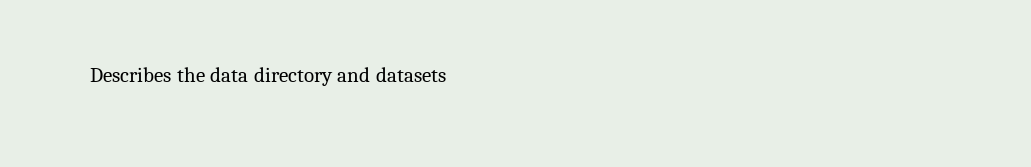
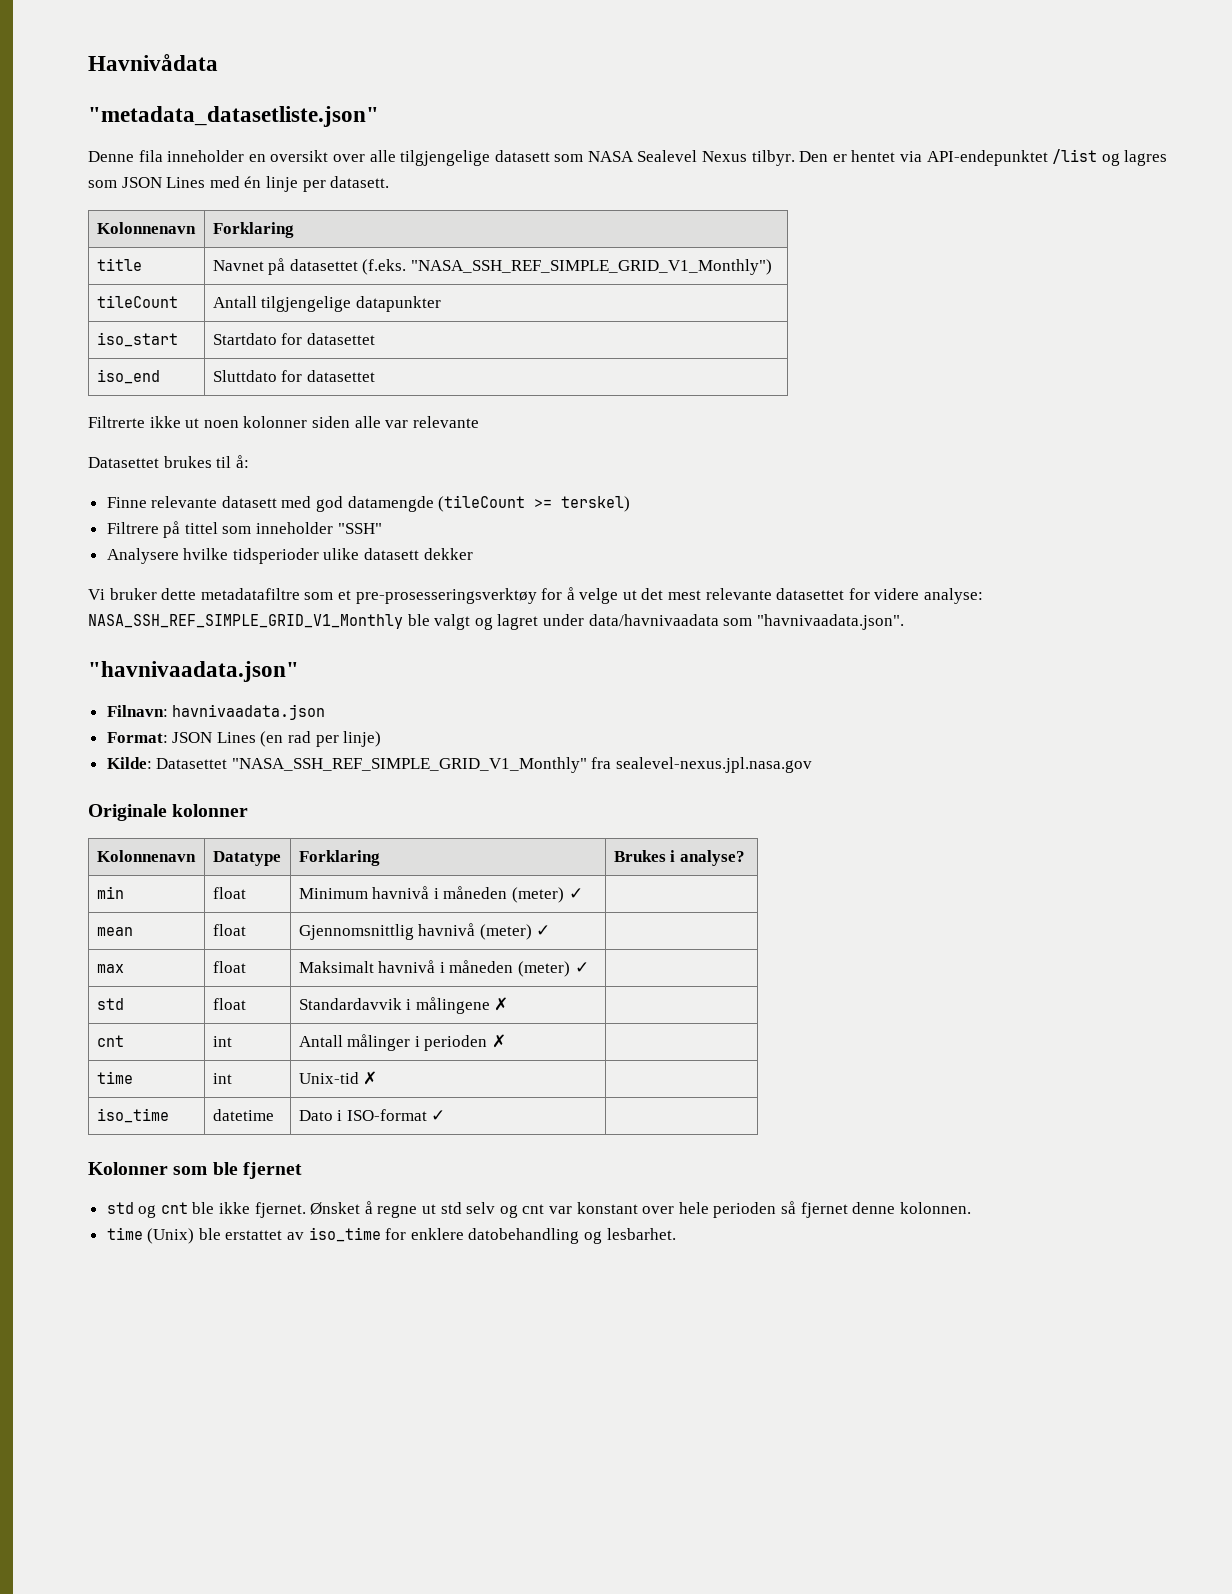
- Describes the data directory and datasets
+ Havnivådata
+ "metadata_datasetliste.json"
+ Denne fila inneholder en oversikt over alle tilgjengelige datasett som NASA Sealevel Nexus tilbyr. Den er hentet via API-endepunktet /list og lagres som JSON Lines med én linje per datasett.
+ Kolonnenavn | Forklaring
+ title | Navnet på datasettet (f.eks. "NASA_SSH_REF_SIMPLE_GRID_V1_Monthly")
+ tileCount | Antall tilgjengelige datapunkter
+ iso_start | Startdato for datasettet
+ iso_end | Sluttdato for datasettet
+ Filtrerte ikke ut noen kolonner siden alle var relevante
+ Datasettet brukes til å:
+ Finne relevante datasett med god datamengde (tileCount >= terskel)
+ Filtrere på tittel som inneholder "SSH"
+ Analysere hvilke tidsperioder ulike datasett dekker
+ Vi bruker dette metadatafiltre som et pre-prosesseringsverktøy for å velge ut det mest relevante datasettet for videre analyse: NASA_SSH_REF_SIMPLE_GRID_V1_Monthly ble valgt og lagret under data/havnivaadata som "havnivaadata.json".
+ "havnivaadata.json"
+ Filnavn: havnivaadata.json
+ Format: JSON Lines (en rad per linje)
+ Kilde: Datasettet "NASA_SSH_REF_SIMPLE_GRID_V1_Monthly" fra sealevel-nexus.jpl.nasa.gov
+ Originale kolonner
+ Kolonnenavn | Datatype | Forklaring | Brukes i analyse?
+ min | float | Minimum havnivå i måneden (meter) ✓ |
+ mean | float | Gjennomsnittlig havnivå (meter) ✓ |
+ max | float | Maksimalt havnivå i måneden (meter) ✓ |
+ std | float | Standardavvik i målingene ✗ |
+ cnt | int | Antall målinger i perioden ✗ |
+ time | int | Unix-tid ✗ |
+ iso_time | datetime | Dato i ISO-format ✓ |
+ Kolonner som ble fjernet
+ std og cnt ble ikke fjernet. Ønsket å regne ut std selv og cnt var konstant over hele perioden så fjernet denne kolonnen.
+ time (Unix) ble erstattet av iso_time for enklere datobehandling og lesbarhet.

